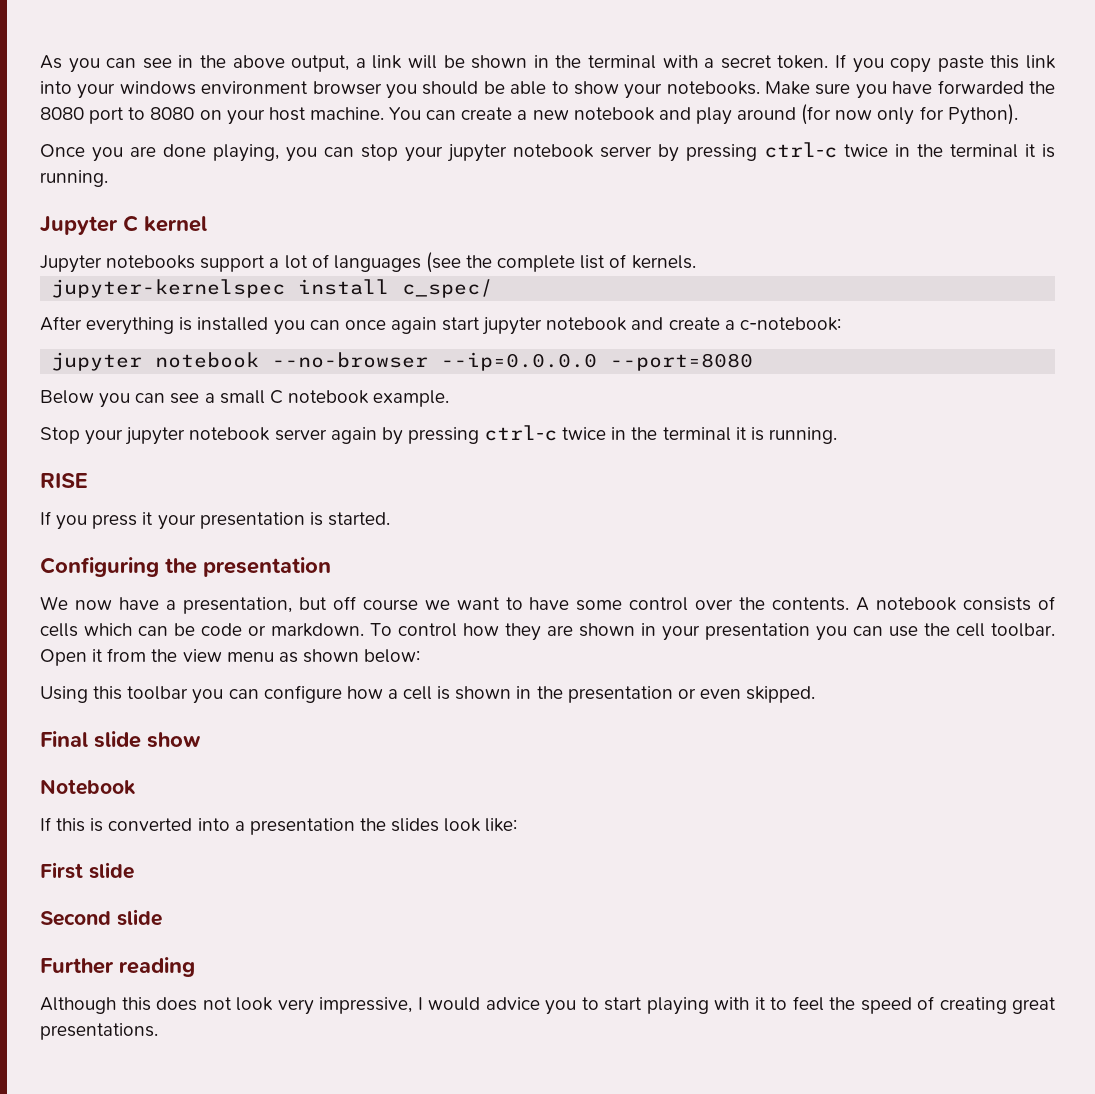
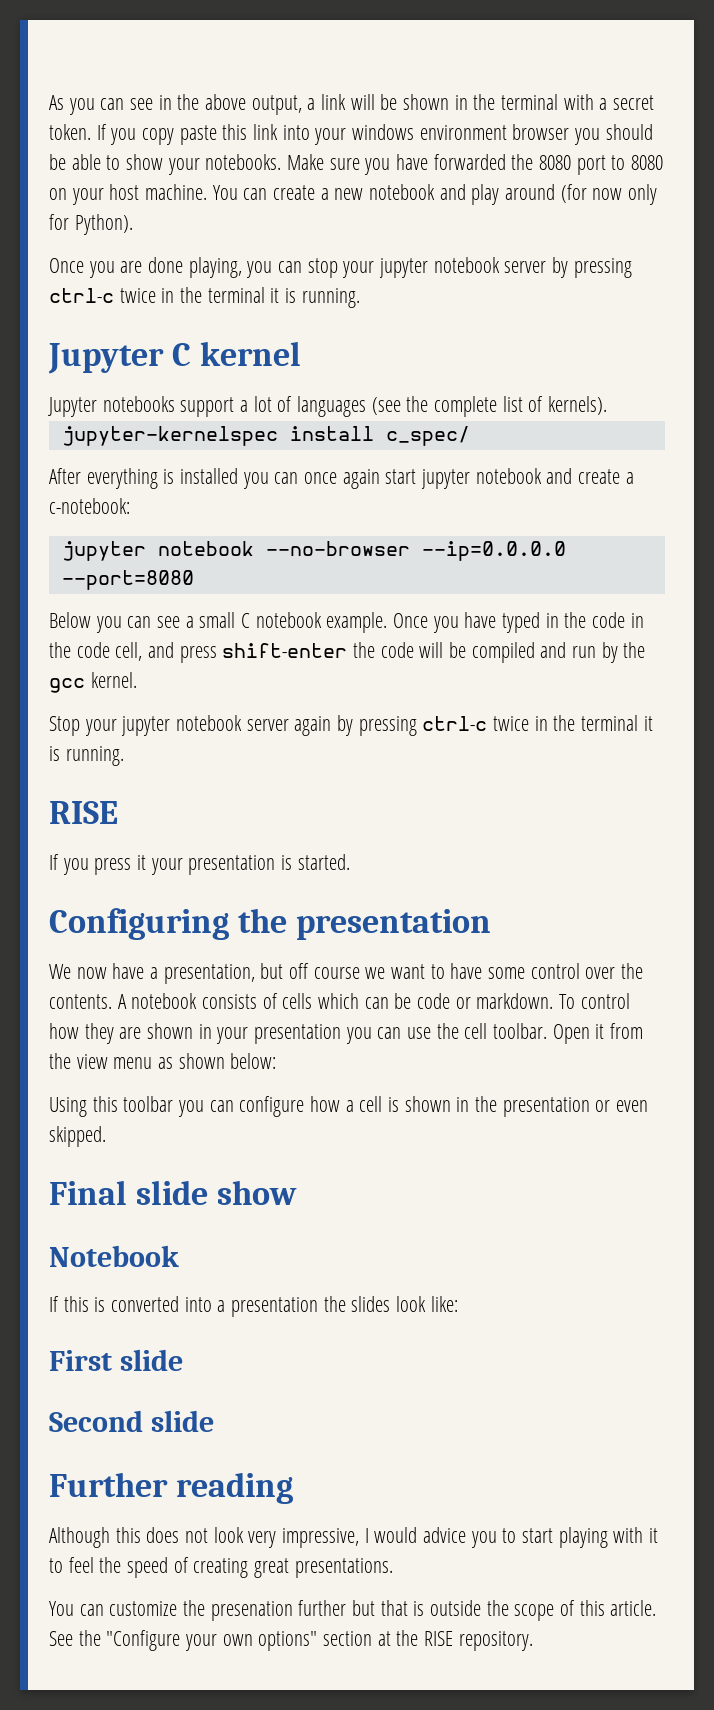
- Jupyter notebooks support a lot of languages (see the complete list of kernels.
+ Jupyter notebooks support a lot of languages (see the complete list of kernels).
+ Once you have typed in the code in the code cell, and press shift-enter the code will be compiled and run by the gcc kernel.
+ You can customize the presenation further but that is outside the scope of this article. See the "Configure your own options" section at the RISE repository.

